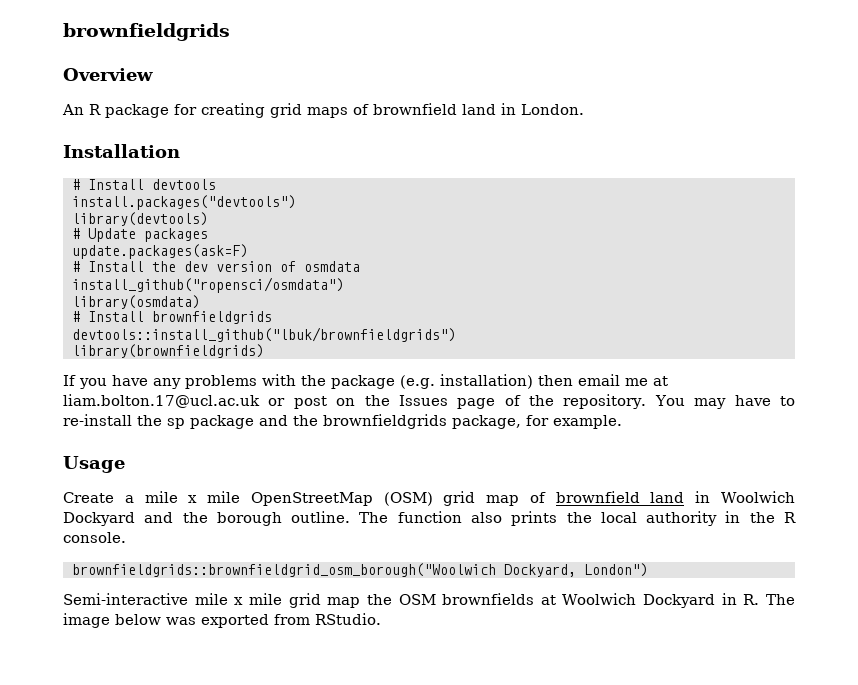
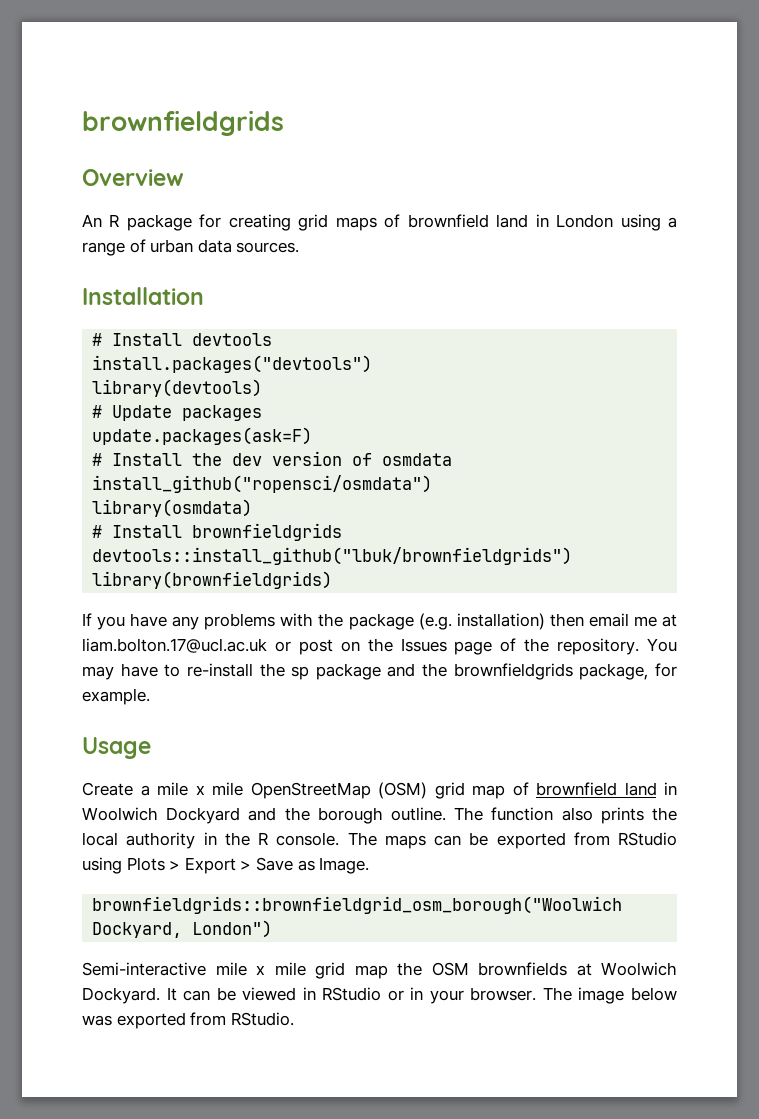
- An R package for creating grid maps of brownfield land in London.
+ An R package for creating grid maps of brownfield land in London using a range of urban data sources.
+ The maps can be exported from RStudio using Plots > Export > Save as Image.
- Semi-interactive mile x mile grid map the OSM brownfields at Woolwich Dockyard in R. The image below was exported from RStudio.
+ Semi-interactive mile x mile grid map the OSM brownfields at Woolwich Dockyard. It can be viewed in RStudio or in your browser. The image below was exported from RStudio.

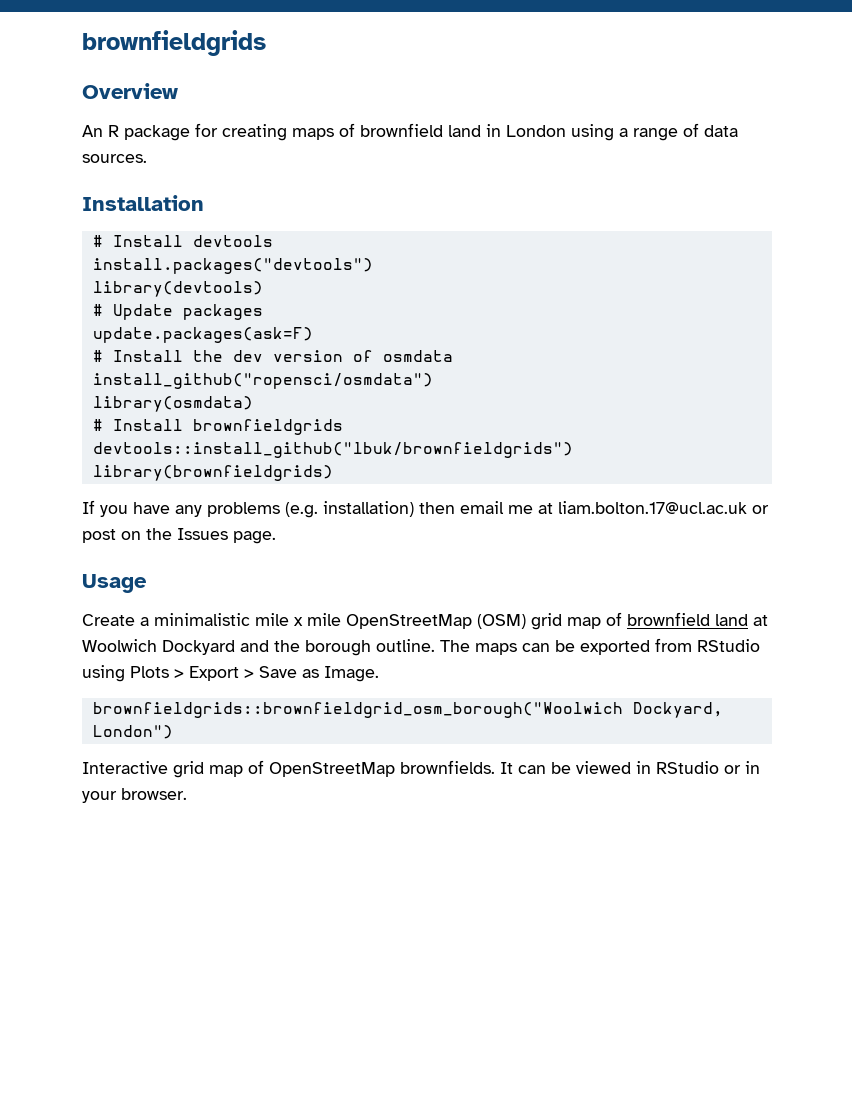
- An R package for creating grid maps of brownfield land in London using a range of urban data sources.
+ An R package for creating maps of brownfield land in London using a range of data sources.
- If you have any problems with the package (e.g. installation) then email me at liam.bolton.17@ucl.ac.uk or post on the Issues page of the repository. You may have to re-install the sp package and the brownfieldgrids package, for example.
+ If you have any problems (e.g. installation) then email me at liam.bolton.17@ucl.ac.uk or post on the Issues page.
- Create a mile x mile OpenStreetMap (OSM) grid map of brownfield land in Woolwich Dockyard and the borough outline.
+ Create a minimalistic mile x mile OpenStreetMap (OSM) grid map of brownfield land at Woolwich Dockyard and the borough outline.
- The function also prints the local authority in the R console. The maps can be exported from RStudio using Plots > Export > Save as Image.
+ The maps can be exported from RStudio using Plots > Export > Save as Image.
- Semi-interactive mile x mile grid map the OSM brownfields at Woolwich Dockyard.
+ Interactive grid map of OpenStreetMap brownfields.
- The image below was exported from RStudio.

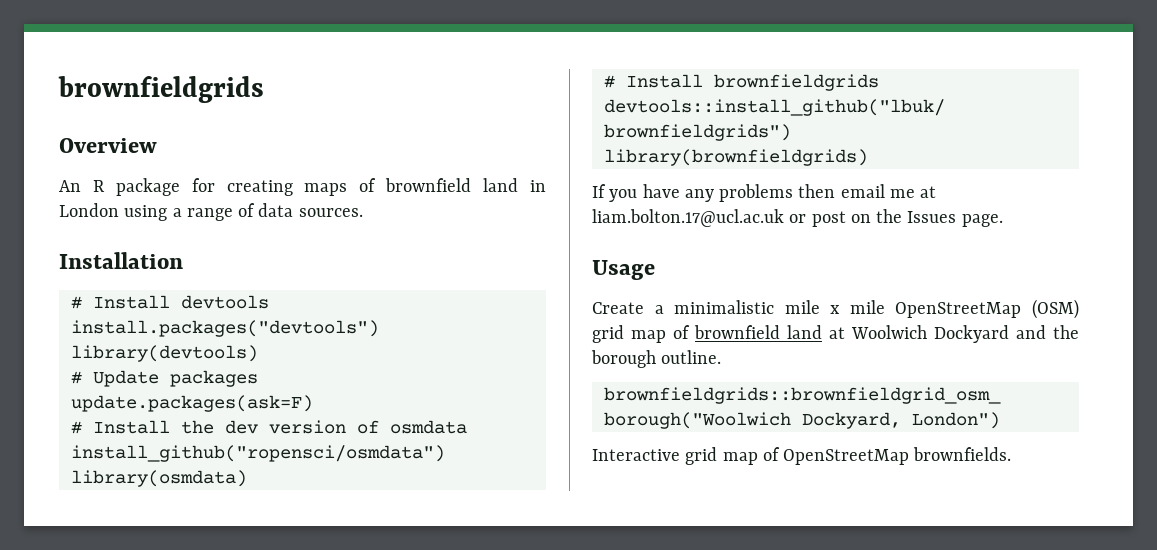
- If you have any problems (e.g. installation) then email me at liam.bolton.17@ucl.ac.uk or post on the Issues page.
+ If you have any problems then email me at liam.bolton.17@ucl.ac.uk or post on the Issues page.
- The maps can be exported from RStudio using Plots > Export > Save as Image.
- It can be viewed in RStudio or in your browser.

